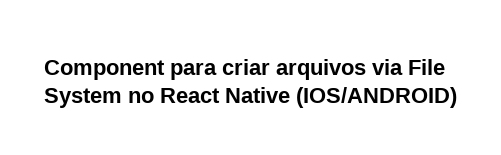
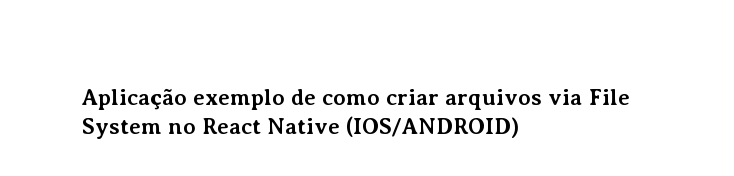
- Component para criar arquivos via File System no React Native (IOS/ANDROID)
+ Aplicação exemplo de como criar arquivos via File System no React Native (IOS/ANDROID)

